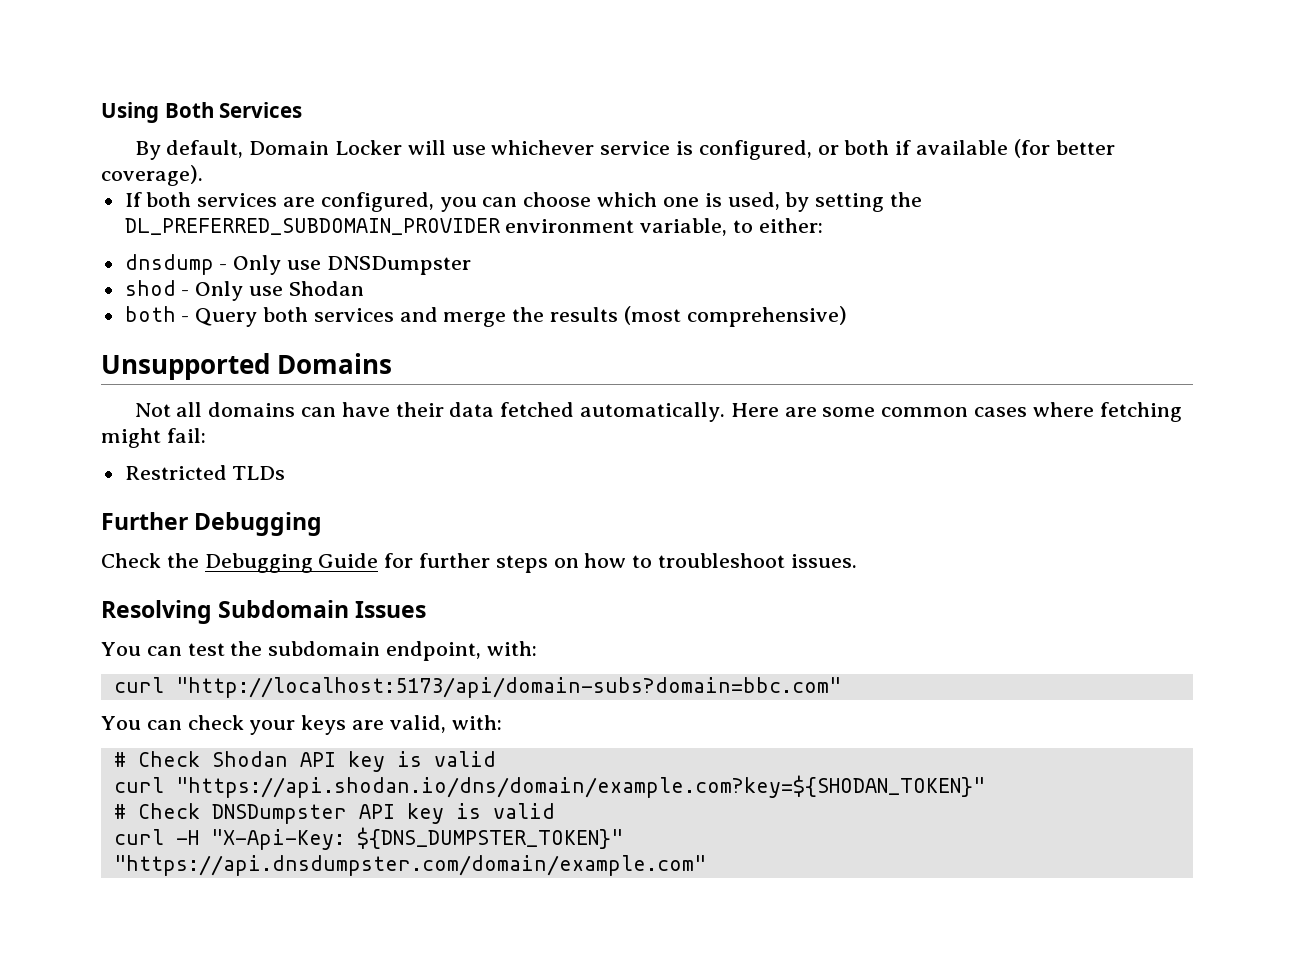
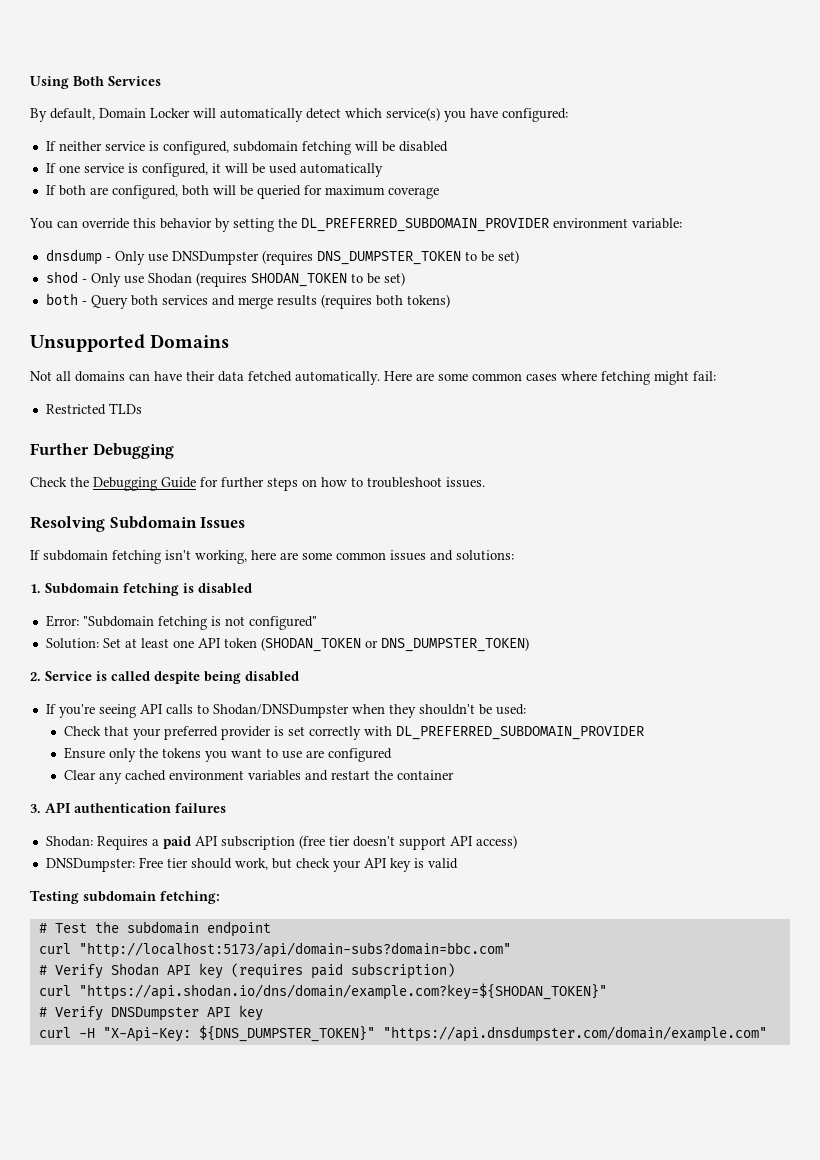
- By default, Domain Locker will use whichever service is configured, or both if available (for better coverage).
+ By default, Domain Locker will automatically detect which service(s) you have configured:
+ If neither service is configured, subdomain fetching will be disabled
+ If one service is configured, it will be used automatically
- If both services are configured, you can choose which one is used, by setting the DL_PREFERRED_SUBDOMAIN_PROVIDER environment variable, to either:
+ If both are configured, both will be queried for maximum coverage
+ You can override this behavior by setting the DL_PREFERRED_SUBDOMAIN_PROVIDER environment variable:
- dnsdump - Only use DNSDumpster
+ dnsdump - Only use DNSDumpster (requires DNS_DUMPSTER_TOKEN to be set)
- shod - Only use Shodan
+ shod - Only use Shodan (requires SHODAN_TOKEN to be set)
- both - Query both services and merge the results (most comprehensive)
+ both - Query both services and merge results (requires both tokens)
- You can test the subdomain endpoint, with:
+ If subdomain fetching isn't working, here are some common issues and solutions:
+ 1. Subdomain fetching is disabled
+ Error: "Subdomain fetching is not configured"
+ Solution: Set at least one API token (SHODAN_TOKEN or DNS_DUMPSTER_TOKEN)
+ 2. Service is called despite being disabled
+ If you're seeing API calls to Shodan/DNSDumpster when they shouldn't be used:
+ Check that your preferred provider is set correctly with DL_PREFERRED_SUBDOMAIN_PROVIDER
+ Ensure only the tokens you want to use are configured
+ Clear any cached environment variables and restart the container
+ 3. API authentication failures
+ Shodan: Requires a paid API subscription (free tier doesn't support API access)
+ DNSDumpster: Free tier should work, but check your API key is valid
+ Testing subdomain fetching:
+ # Test the subdomain endpoint
  curl "http://localhost:5173/api/domain-subs?domain=bbc.com"
- You can check your keys are valid, with:
- # Check Shodan API key is valid
+ # Verify Shodan API key (requires paid subscription)
- # Check DNSDumpster API key is valid
+ # Verify DNSDumpster API key

